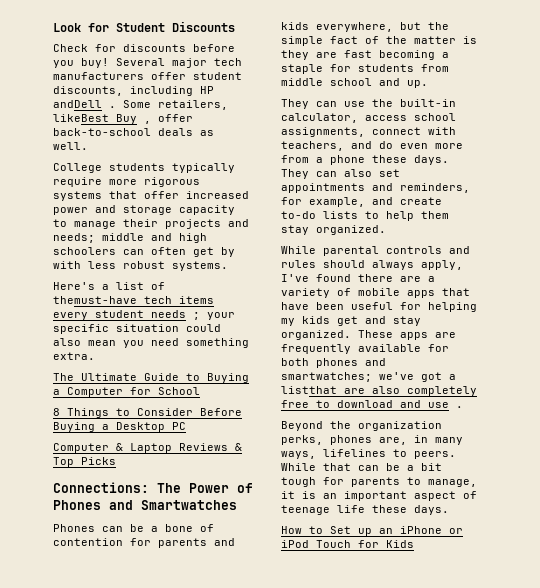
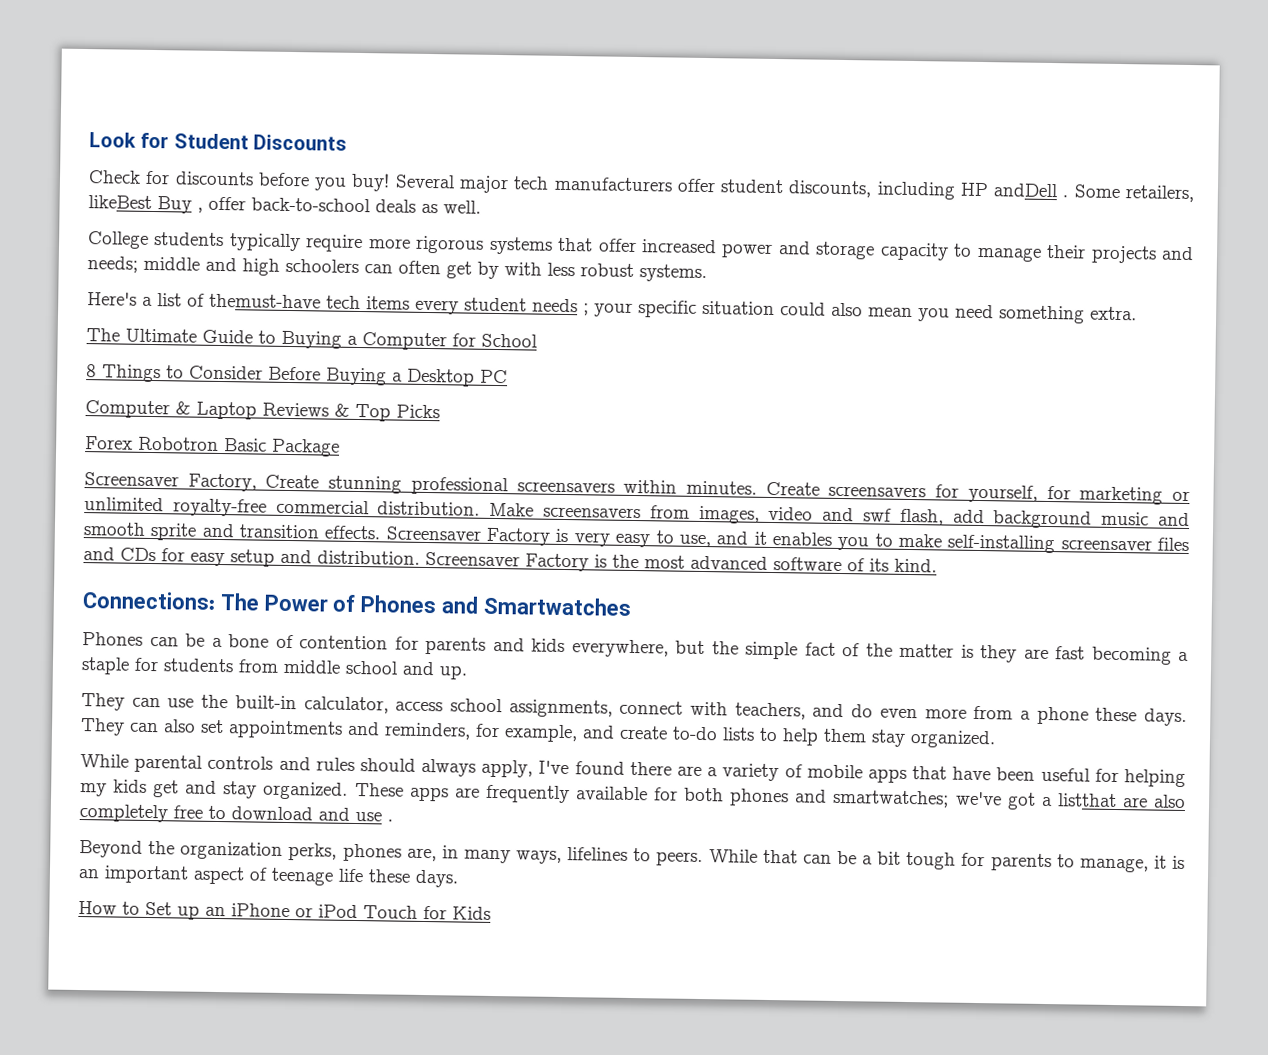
+ Forex Robotron Basic Package
+ Screensaver Factory, Create stunning professional screensavers within minutes. Create screensavers for yourself, for marketing or unlimited royalty-free commercial distribution. Make screensavers from images, video and swf flash, add background music and smooth sprite and transition effects. Screensaver Factory is very easy to use, and it enables you to make self-installing screensaver files and CDs for easy setup and distribution. Screensaver Factory is the most advanced software of its kind.

